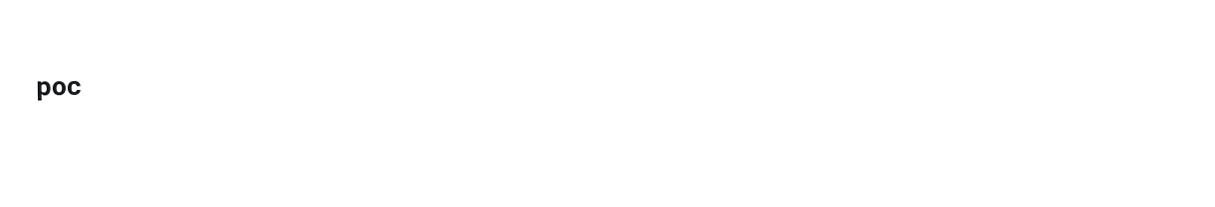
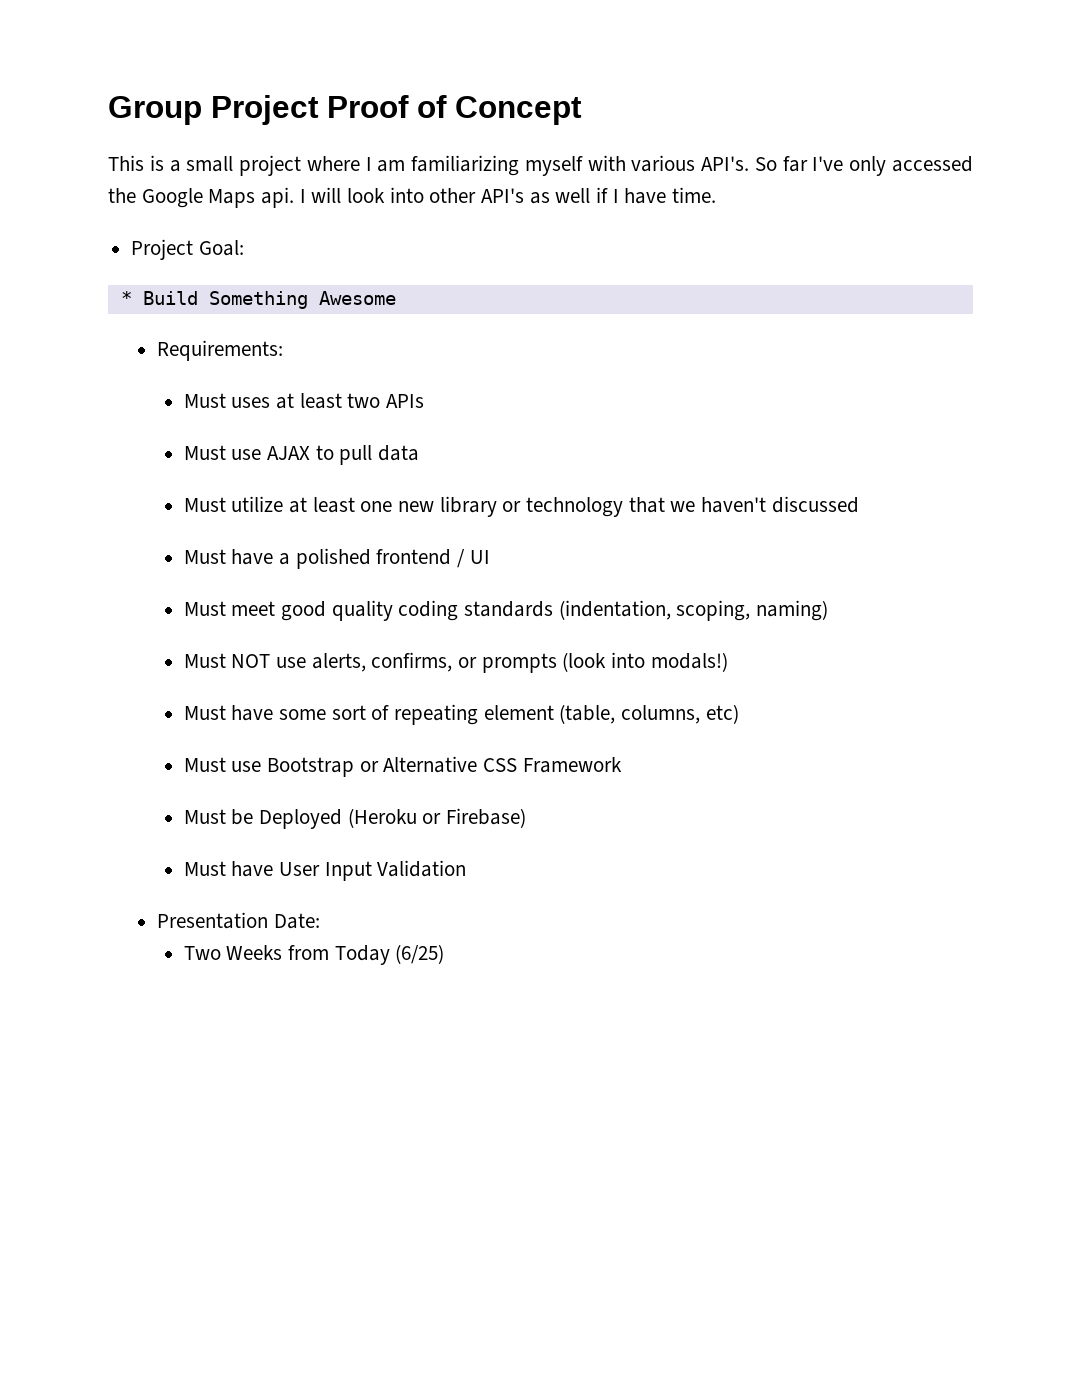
- poc
+ Group Project Proof of Concept
+ This is a small project where I am familiarizing myself with various API's. So far I've only accessed the Google Maps api. I will look into other API's as well if I have time.
+ Project Goal:
+ * Build Something Awesome
+ Requirements:
+ Must uses at least two APIs
+ Must use AJAX to pull data
+ Must utilize at least one new library or technology that we haven't discussed
+ Must have a polished frontend / UI
+ Must meet good quality coding standards (indentation, scoping, naming)
+ Must NOT use alerts, confirms, or prompts (look into modals!)
+ Must have some sort of repeating element (table, columns, etc)
+ Must use Bootstrap or Alternative CSS Framework
+ Must be Deployed (Heroku or Firebase)
+ Must have User Input Validation
+ Presentation Date:
+ Two Weeks from Today (6/25)

